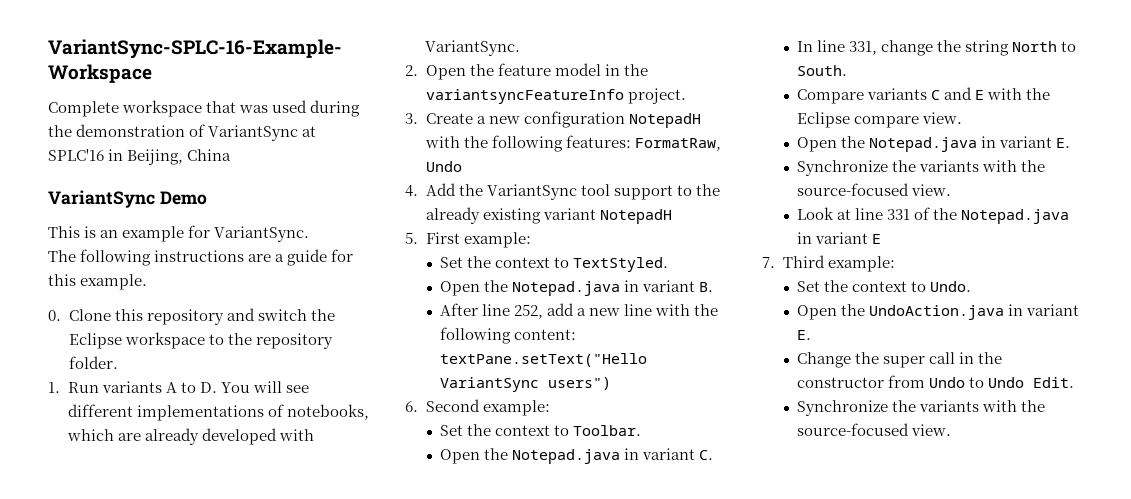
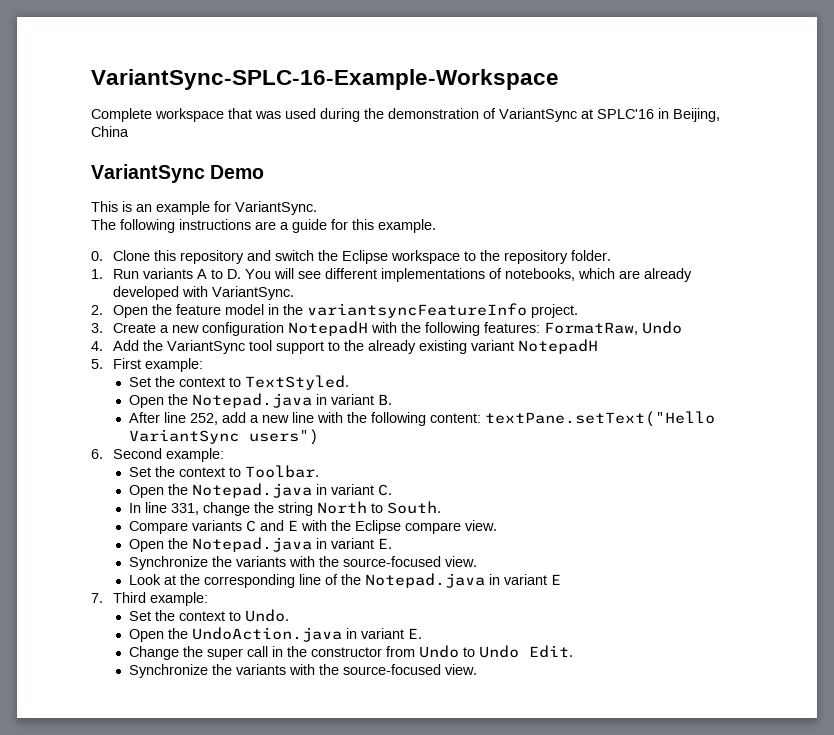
- Look at line 331 of the Notepad.java in variant E
+ Look at the corresponding line of the Notepad.java in variant E

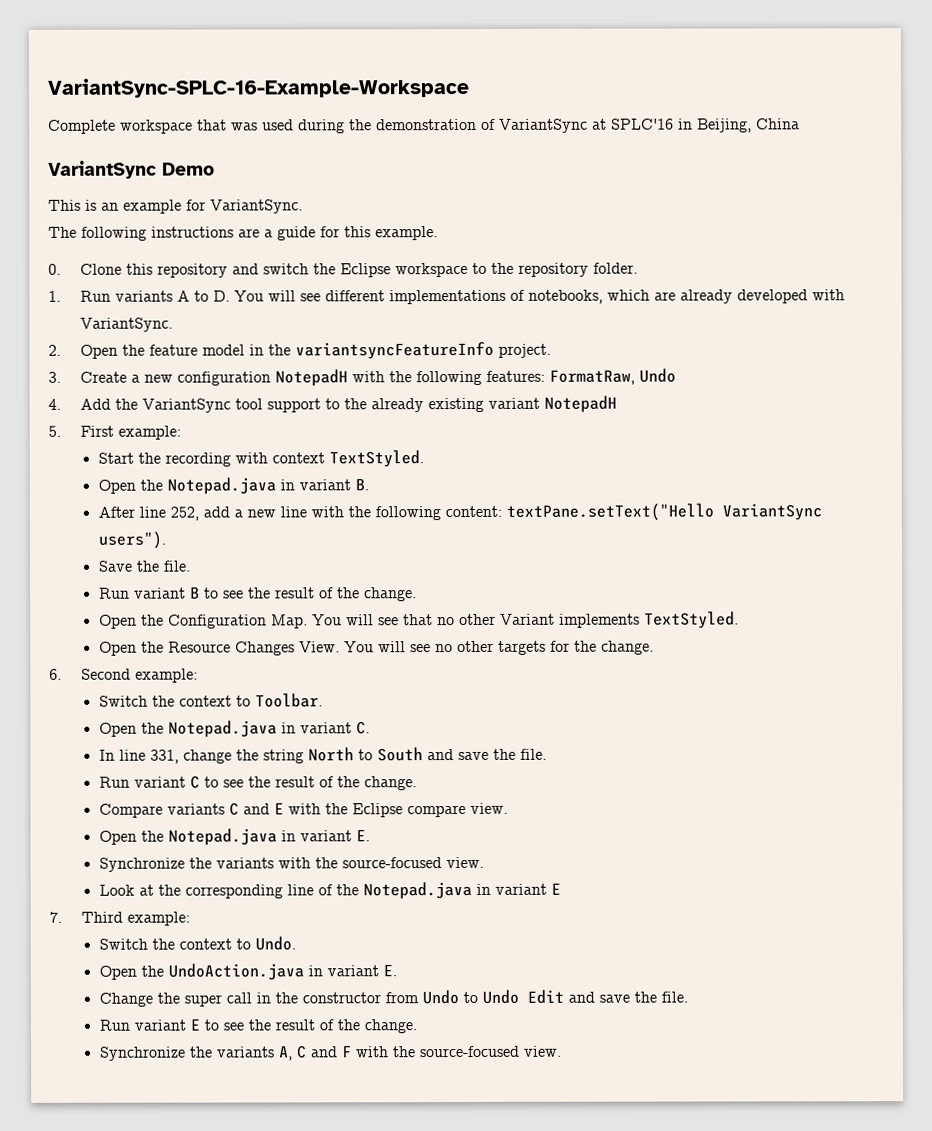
- Set the context to TextStyled.
+ Start the recording with context TextStyled.
- After line 252, add a new line with the following content: textPane.setText("Hello VariantSync users")
+ After line 252, add a new line with the following content: textPane.setText("Hello VariantSync users").
+ Save the file.
+ Run variant B to see the result of the change.
+ Open the Configuration Map. You will see that no other Variant implements TextStyled.
+ Open the Resource Changes View. You will see no other targets for the change.
- Set the context to Toolbar.
+ Switch the context to Toolbar.
- In line 331, change the string North to South.
+ In line 331, change the string North to South and save the file.
+ Run variant C to see the result of the change.
- Set the context to Undo.
+ Switch the context to Undo.
- Change the super call in the constructor from Undo to Undo Edit.
- Synchronize the variants with the source-focused view.
+ Change the super call in the constructor from Undo to Undo Edit and save the file.
+ Run variant E to see the result of the change.
+ Synchronize the variants A, C and F with the source-focused view.

